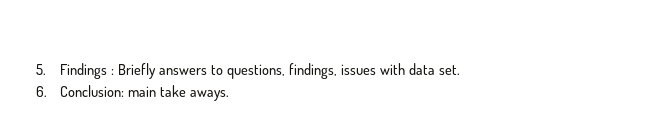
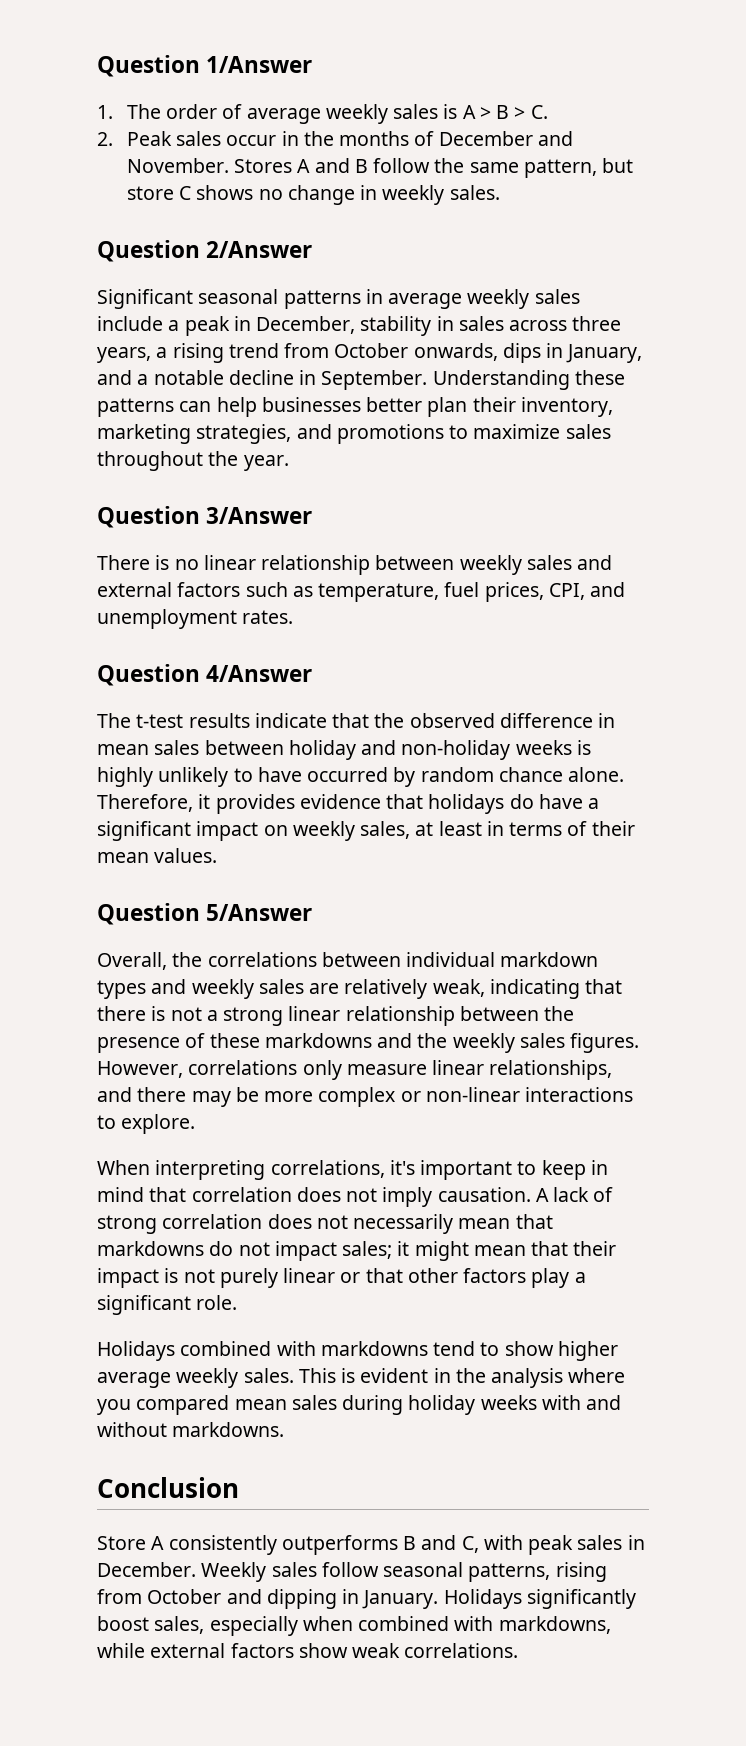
- 5. Findings : Briefly answers to questions, findings, issues with data set.
- 6. Conclusion: main take aways.
+ Question 1/Answer
+ 1. The order of average weekly sales is A > B > C.
+ 2. Peak sales occur in the months of December and November. Stores A and B follow the same pattern, but store C shows no change in weekly sales.
+ Question 2/Answer
+ Significant seasonal patterns in average weekly sales include a peak in December, stability in sales across three years, a rising trend from October onwards, dips in January, and a notable decline in September. Understanding these patterns can help businesses better plan their inventory, marketing strategies, and promotions to maximize sales throughout the year.
+ Question 3/Answer
+ There is no linear relationship between weekly sales and external factors such as temperature, fuel prices, CPI, and unemployment rates.
+ Question 4/Answer
+ The t-test results indicate that the observed difference in mean sales between holiday and non-holiday weeks is highly unlikely to have occurred by random chance alone. Therefore, it provides evidence that holidays do have a significant impact on weekly sales, at least in terms of their mean values.
+ Question 5/Answer
+ Overall, the correlations between individual markdown types and weekly sales are relatively weak, indicating that there is not a strong linear relationship between the presence of these markdowns and the weekly sales figures. However, correlations only measure linear relationships, and there may be more complex or non-linear interactions to explore.
+ When interpreting correlations, it's important to keep in mind that correlation does not imply causation. A lack of strong correlation does not necessarily mean that markdowns do not impact sales; it might mean that their impact is not purely linear or that other factors play a significant role.
+ Holidays combined with markdowns tend to show higher average weekly sales. This is evident in the analysis where you compared mean sales during holiday weeks with and without markdowns.
+ Conclusion
+ Store A consistently outperforms B and C, with peak sales in December. Weekly sales follow seasonal patterns, rising from October and dipping in January. Holidays significantly boost sales, especially when combined with markdowns, while external factors show weak correlations.

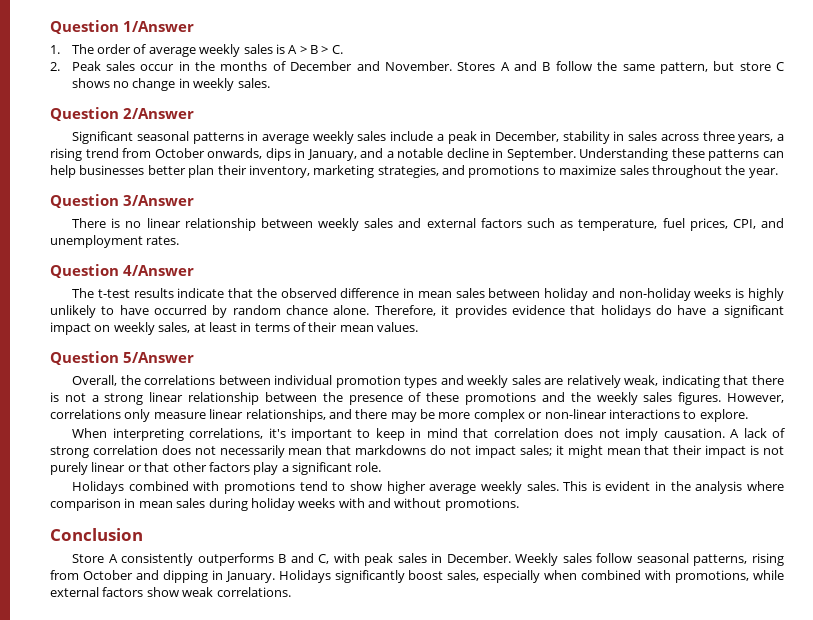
- Overall, the correlations between individual markdown types and weekly sales are relatively weak, indicating that there is not a strong linear relationship between the presence of these markdowns and the weekly sales figures.
+ Overall, the correlations between individual promotion types and weekly sales are relatively weak, indicating that there is not a strong linear relationship between the presence of these promotions and the weekly sales figures.
- Holidays combined with markdowns tend to show higher average weekly sales.
+ Holidays combined with promotions tend to show higher average weekly sales.
- This is evident in the analysis where you compared mean sales during holiday weeks with and without markdowns.
+ This is evident in the analysis where comparison in mean sales during holiday weeks with and without promotions.
- Holidays significantly boost sales, especially when combined with markdowns, while external factors show weak correlations.
+ Holidays significantly boost sales, especially when combined with promotions, while external factors show weak correlations.

